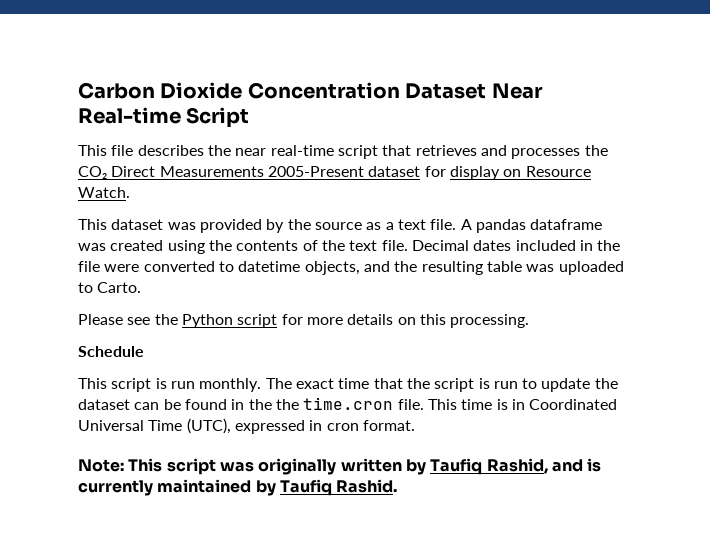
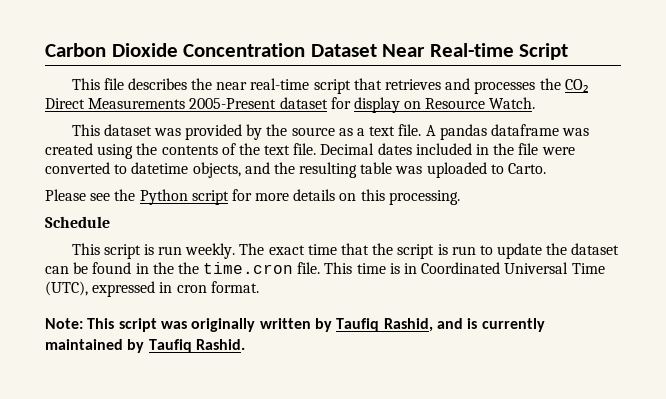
- This script is run monthly.
+ This script is run weekly.

